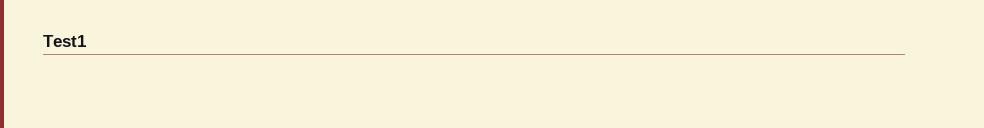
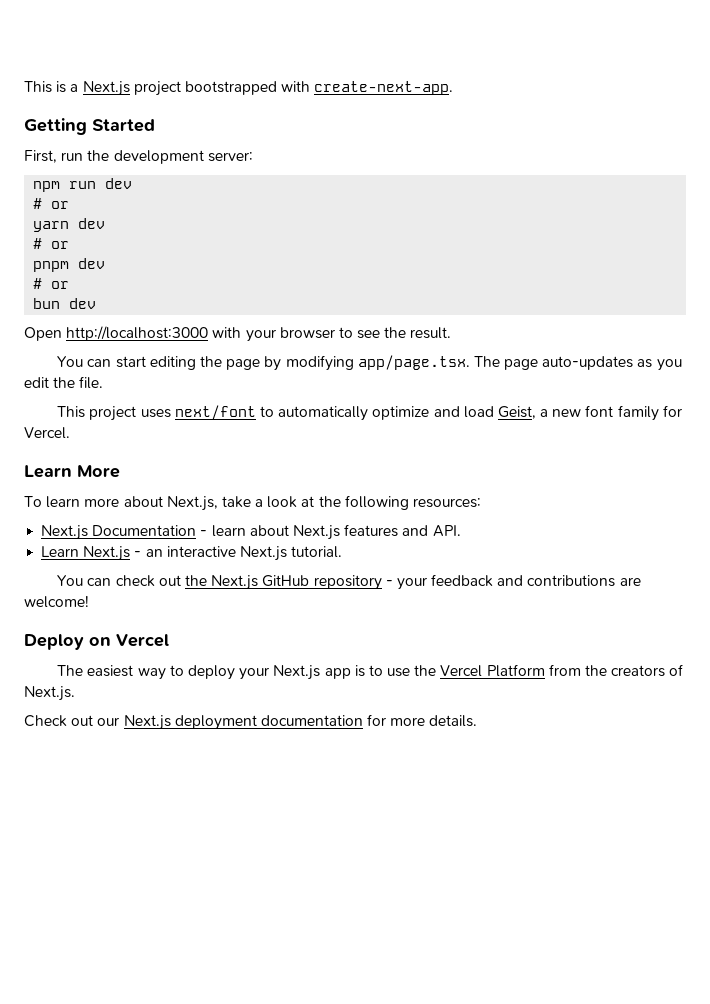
- Test1
+ This is a Next.js project bootstrapped with create-next-app.
+ Getting Started
+ First, run the development server:
+ npm run dev
+ # or
+ yarn dev
+ # or
+ pnpm dev
+ # or
+ bun dev
+ Open http://localhost:3000 with your browser to see the result.
+ You can start editing the page by modifying app/page.tsx. The page auto-updates as you edit the file.
+ This project uses next/font to automatically optimize and load Geist, a new font family for Vercel.
+ Learn More
+ To learn more about Next.js, take a look at the following resources:
+ Next.js Documentation - learn about Next.js features and API.
+ Learn Next.js - an interactive Next.js tutorial.
+ You can check out the Next.js GitHub repository - your feedback and contributions are welcome!
+ Deploy on Vercel
+ The easiest way to deploy your Next.js app is to use the Vercel Platform from the creators of Next.js.
+ Check out our Next.js deployment documentation for more details.

